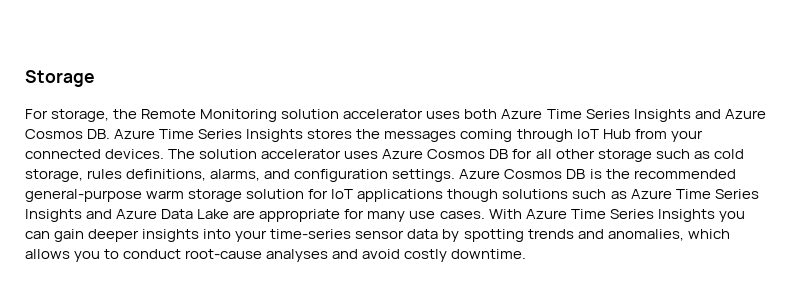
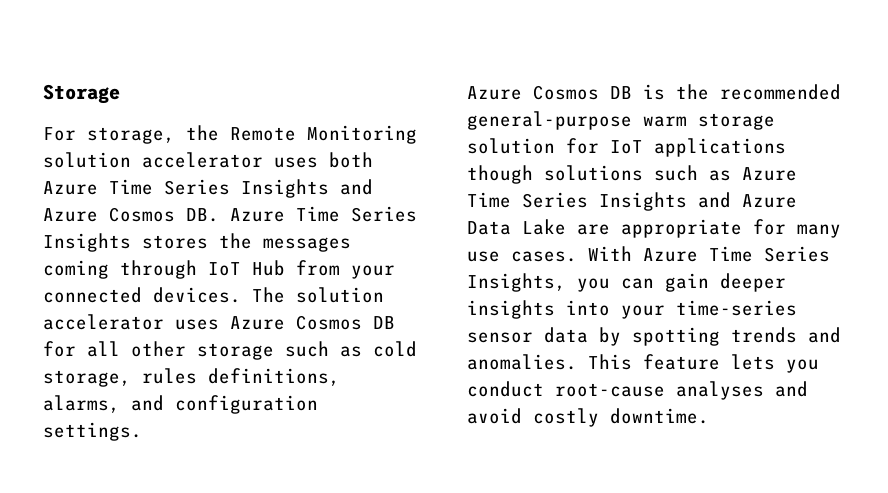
- The solution accelerator uses Azure Cosmos DB for all other storage such as cold storage, rules definitions, alarms, and configuration settings. Azure Cosmos DB is the recommended general-purpose warm storage solution for IoT applications though solutions such as Azure Time Series Insights and Azure Data Lake are appropriate for many use cases.
+ The solution accelerator uses Azure Cosmos DB for all other storage such as cold storage, rules definitions, alarms, and configuration settings.
+ Azure Cosmos DB is the recommended general-purpose warm storage solution for IoT applications though solutions such as Azure Time Series Insights and Azure Data Lake are appropriate for many use cases.
- With Azure Time Series Insights you can gain deeper insights into your time-series sensor data by spotting trends and anomalies, which allows you to conduct root-cause analyses and avoid costly downtime.
+ With Azure Time Series Insights, you can gain deeper insights into your time-series sensor data by spotting trends and anomalies. This feature lets you conduct root-cause analyses and avoid costly downtime.

